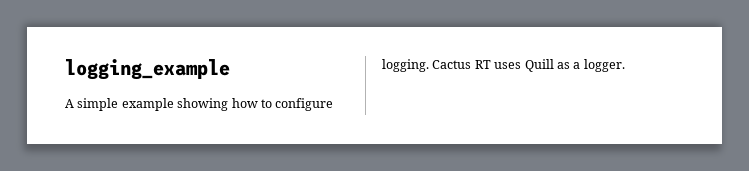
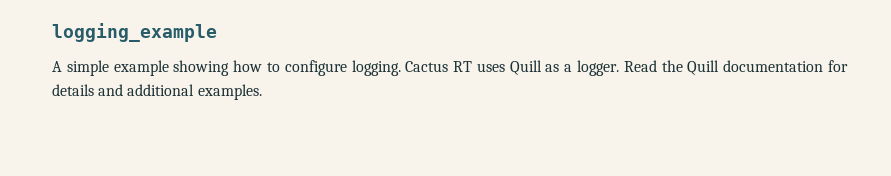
+ Read the Quill documentation for details and additional examples.

